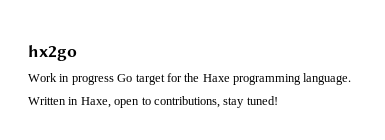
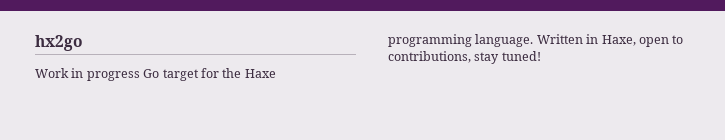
- Work in progress Go target for the Haxe programming language.
- Written in Haxe, open to contributions, stay tuned!
+ Work in progress Go target for the Haxe programming language. Written in Haxe, open to contributions, stay tuned!

